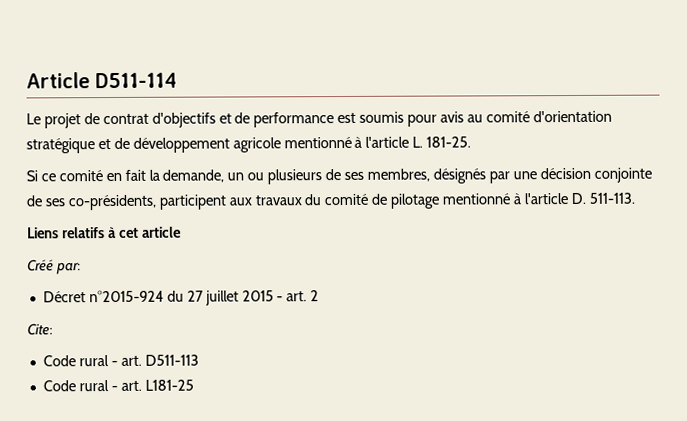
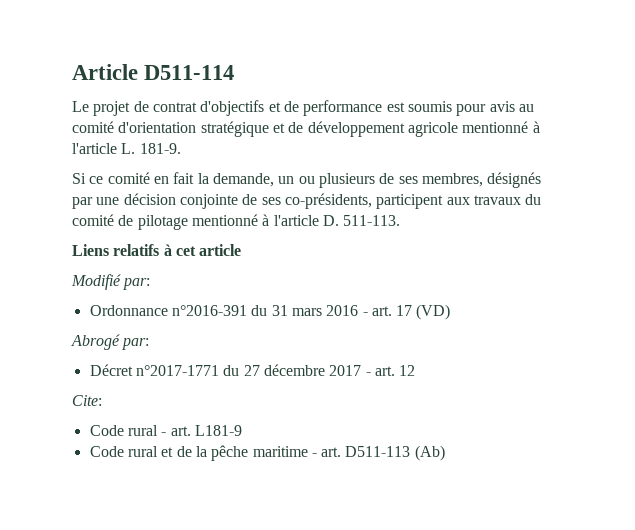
- Le projet de contrat d'objectifs et de performance est soumis pour avis au comité d'orientation stratégique et de développement agricole mentionné à l'article L. 181-25.
+ Le projet de contrat d'objectifs et de performance est soumis pour avis au comité d'orientation stratégique et de développement agricole mentionné à l'article L. 181-9.
- Créé par:
+ Modifié par:
+ Ordonnance n°2016-391 du 31 mars 2016 - art. 17 (VD)
+ Abrogé par:
- Décret n°2015-924 du 27 juillet 2015 - art. 2
+ Décret n°2017-1771 du 27 décembre 2017 - art. 12
- Code rural - art. D511-113
- Code rural - art. L181-25
+ Code rural - art. L181-9
+ Code rural et de la pêche maritime - art. D511-113 (Ab)

